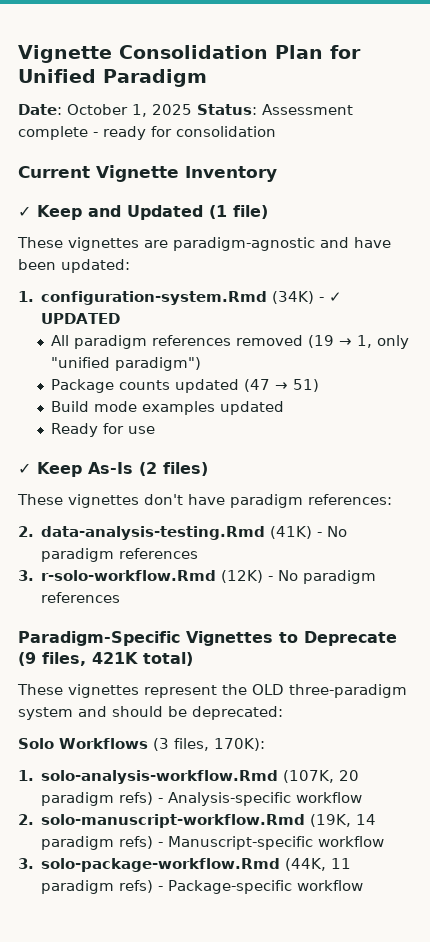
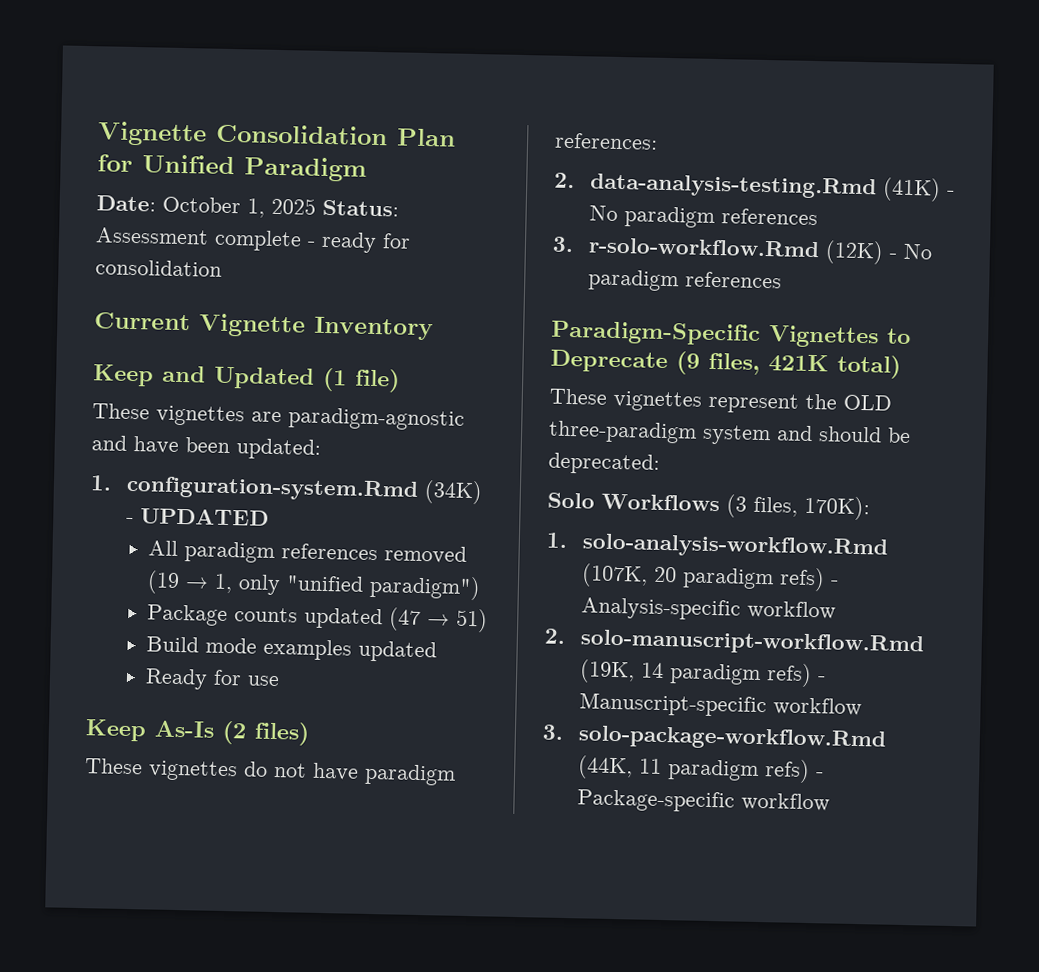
- ✓ Keep and Updated (1 file)
+ Keep and Updated (1 file)
- 1. configuration-system.Rmd (34K) - ✓ UPDATED
+ 1. configuration-system.Rmd (34K) - UPDATED
- ✓ Keep As-Is (2 files)
+ Keep As-Is (2 files)
- These vignettes don't have paradigm references:
+ These vignettes do not have paradigm references:

